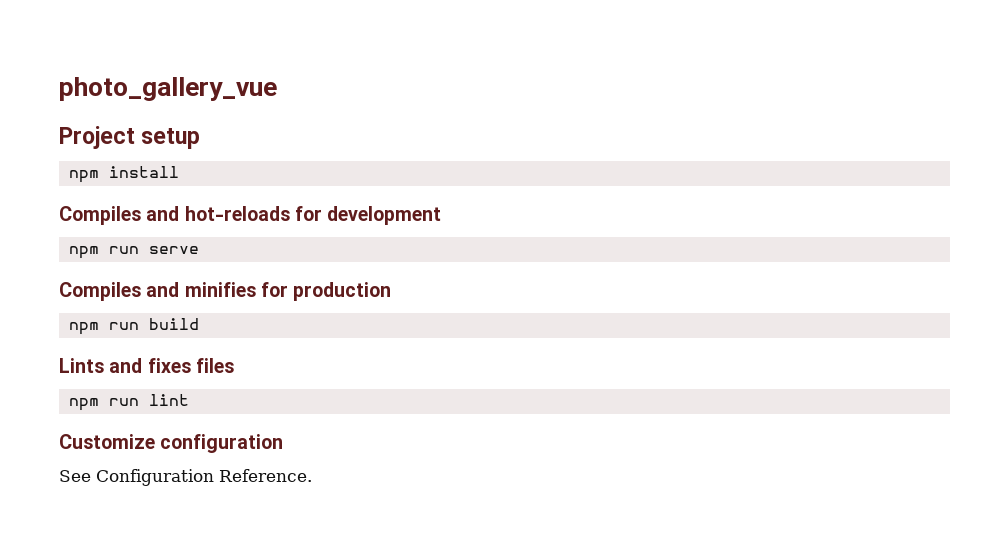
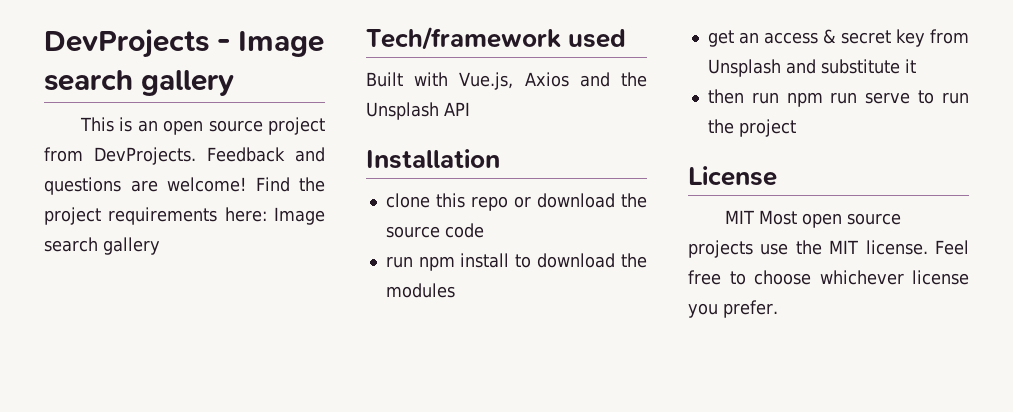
- photo_gallery_vue
- Project setup
- npm install
- Compiles and hot-reloads for development
- npm run serve
- Compiles and minifies for production
- npm run build
- Lints and fixes files
- npm run lint
- Customize configuration
- See Configuration Reference.
+ DevProjects - Image search gallery
+ This is an open source project from DevProjects. Feedback and questions are welcome! Find the project requirements here: Image search gallery
+ Tech/framework used
+ Built with Vue.js, Axios and the Unsplash API
+ Installation
+ clone this repo or download the source code
+ run npm install to download the modules
+ get an access & secret key from Unsplash and substitute it
+ then run npm run serve to run the project
+ License
+ MIT Most open source projects use the MIT license. Feel free to choose whichever license you prefer.

